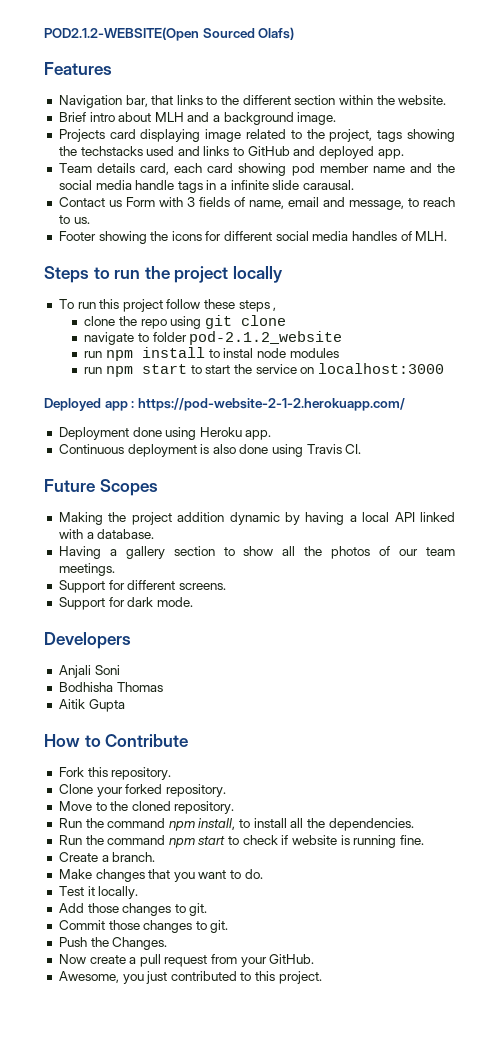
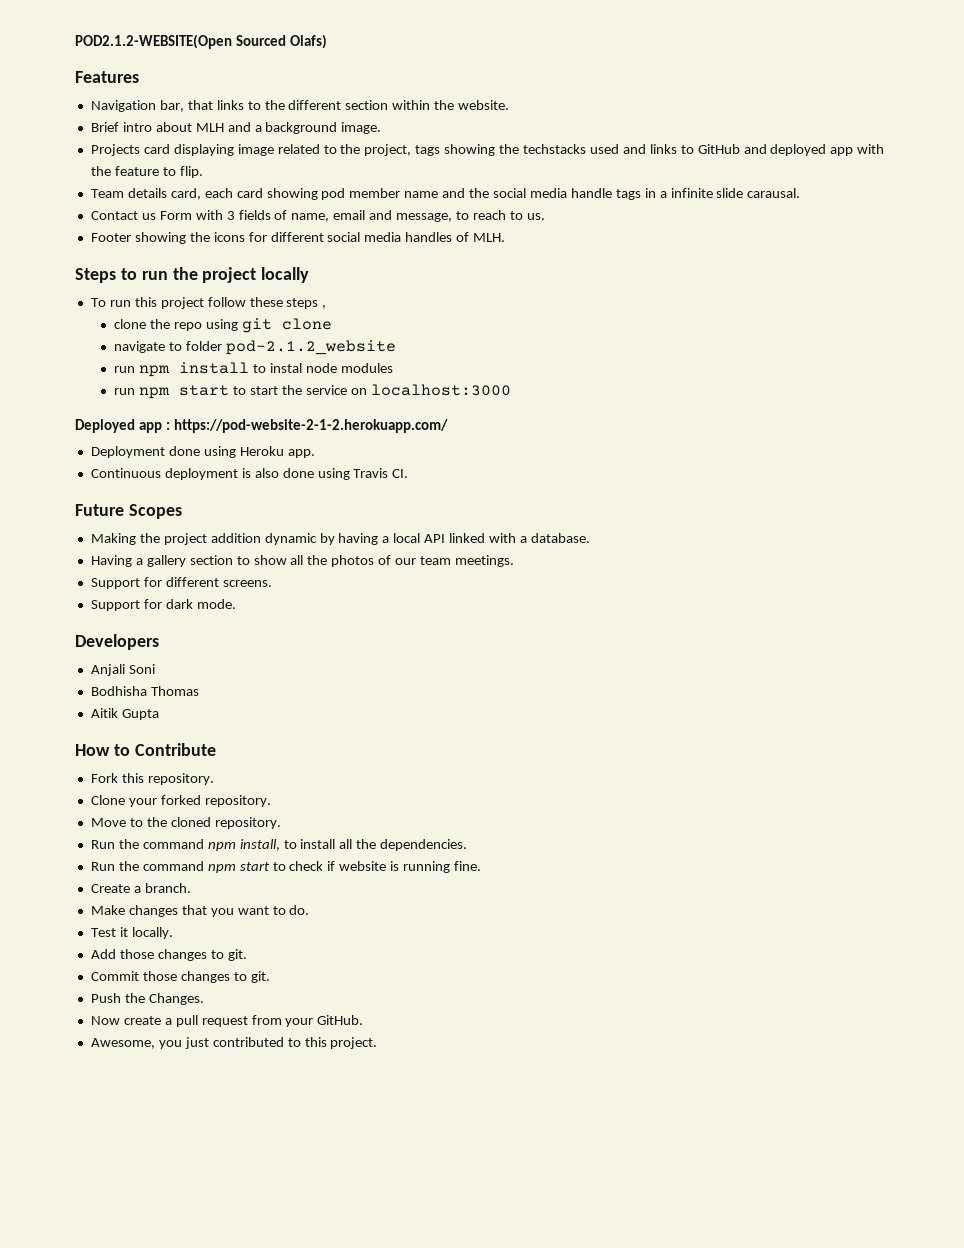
- Projects card displaying image related to the project, tags showing the techstacks used and links to GitHub and deployed app.
+ Projects card displaying image related to the project, tags showing the techstacks used and links to GitHub and deployed app with the feature to flip.

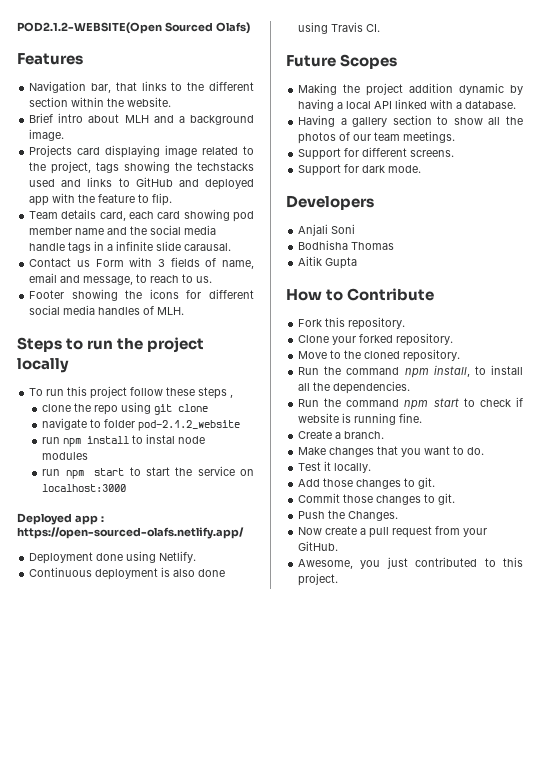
- Deployed app : https://pod-website-2-1-2.herokuapp.com/
+ Deployed app : https://open-sourced-olafs.netlify.app/
- Deployment done using Heroku app.
+ Deployment done using Netlify.

